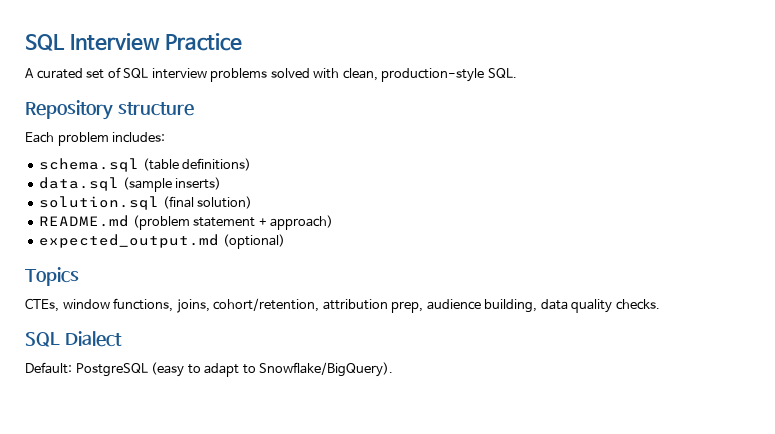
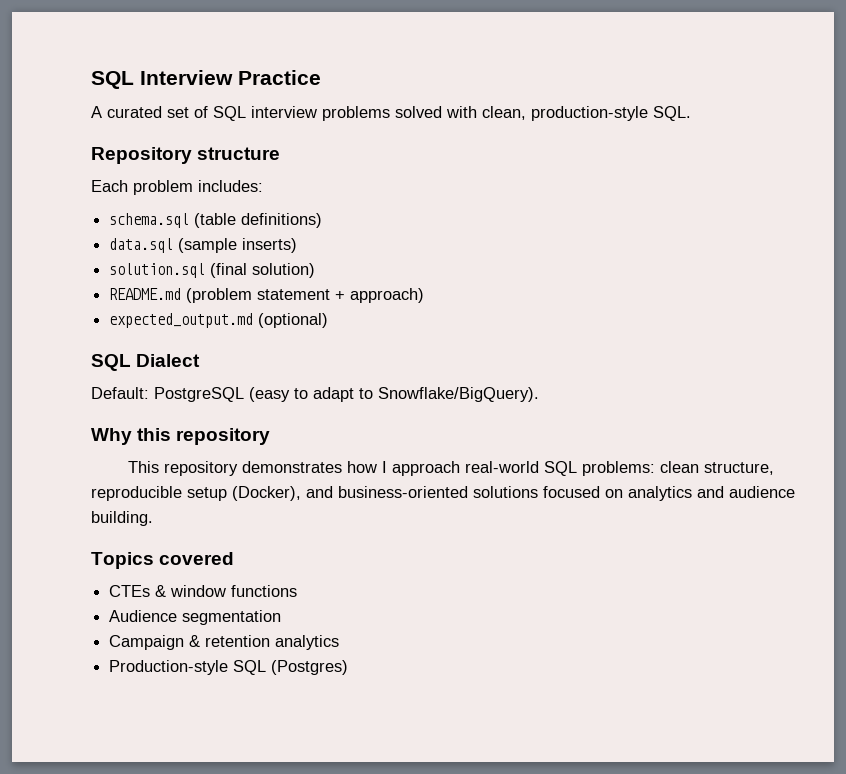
- Topics
- CTEs, window functions, joins, cohort/retention, attribution prep, audience building, data quality checks.
+ Why this repository
+ This repository demonstrates how I approach real-world SQL problems: clean structure, reproducible setup (Docker), and business-oriented solutions focused on analytics and audience building.
+ Topics covered
+ CTEs & window functions
+ Audience segmentation
+ Campaign & retention analytics
+ Production-style SQL (Postgres)

